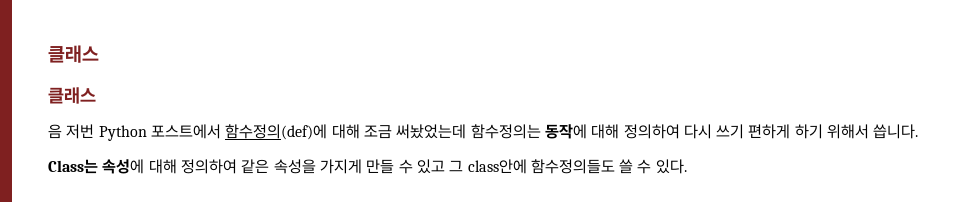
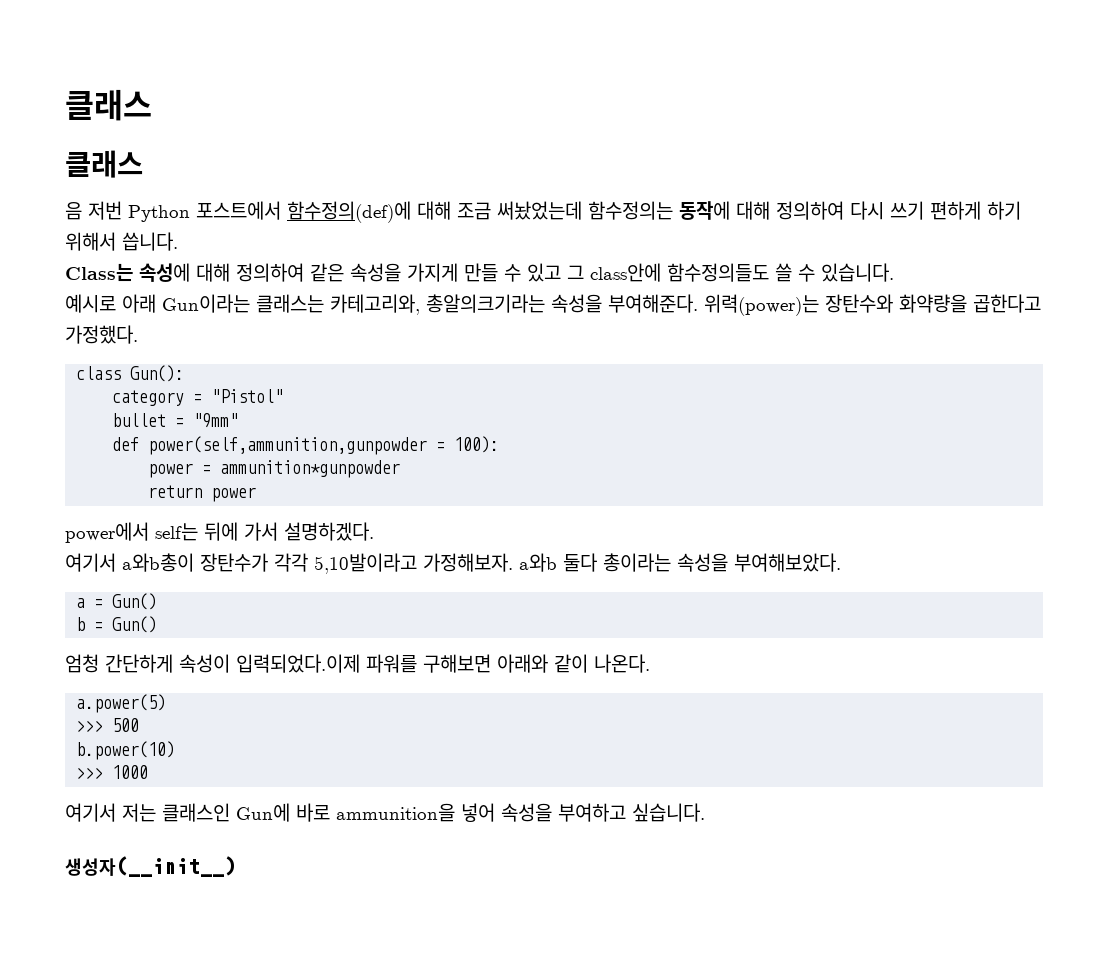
- Class는 속성에 대해 정의하여 같은 속성을 가지게 만들 수 있고 그 class안에 함수정의들도 쓸 수 있다.
+ Class는 속성에 대해 정의하여 같은 속성을 가지게 만들 수 있고 그 class안에 함수정의들도 쓸 수 있습니다.
+ 예시로 아래 Gun이라는 클래스는 카테고리와, 총알의크기라는 속성을 부여해준다. 위력(power)는 장탄수와 화약량을 곱한다고 가정했다.
+ class Gun():
+ category = "Pistol"
+ bullet = "9mm"
+ def power(self,ammunition,gunpowder = 100):
+ power = ammunition*gunpowder
+ return power
+ power에서 self는 뒤에 가서 설명하겠다.
+ 여기서 a와b총이 장탄수가 각각 5,10발이라고 가정해보자. a와b 둘다 총이라는 속성을 부여해보았다.
+ a = Gun()
+ b = Gun()
+ 엄청 간단하게 속성이 입력되었다.이제 파워를 구해보면 아래와 같이 나온다.
+ a.power(5)
+ >>> 500
+ b.power(10)
+ >>> 1000
+ 여기서 저는 클래스인 Gun에 바로 ammunition을 넣어 속성을 부여하고 싶습니다.
+ 생성자(__init__)

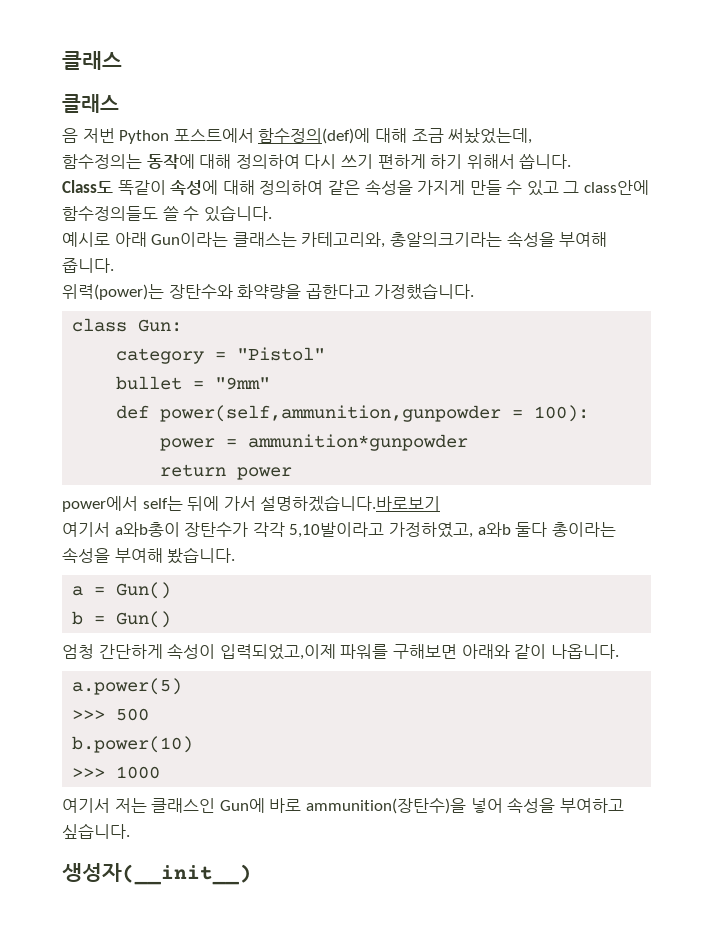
- 음 저번 Python 포스트에서 함수정의(def)에 대해 조금 써놨었는데 함수정의는 동작에 대해 정의하여 다시 쓰기 편하게 하기 위해서 씁니다.
+ 음 저번 Python 포스트에서 함수정의(def)에 대해 조금 써놨었는데,
+ 함수정의는 동작에 대해 정의하여 다시 쓰기 편하게 하기 위해서 씁니다.
- Class는 속성에 대해 정의하여 같은 속성을 가지게 만들 수 있고 그 class안에 함수정의들도 쓸 수 있습니다.
+ Class도 똑같이 속성에 대해 정의하여 같은 속성을 가지게 만들 수 있고 그 class안에 함수정의들도 쓸 수 있습니다.
- 예시로 아래 Gun이라는 클래스는 카테고리와, 총알의크기라는 속성을 부여해준다. 위력(power)는 장탄수와 화약량을 곱한다고 가정했다.
+ 예시로 아래 Gun이라는 클래스는 카테고리와, 총알의크기라는 속성을 부여해 줍니다.
+ 위력(power)는 장탄수와 화약량을 곱한다고 가정했습니다.
- class Gun():
+ class Gun:
- power에서 self는 뒤에 가서 설명하겠다.
+ power에서 self는 뒤에 가서 설명하겠습니다.바로보기
- 여기서 a와b총이 장탄수가 각각 5,10발이라고 가정해보자. a와b 둘다 총이라는 속성을 부여해보았다.
+ 여기서 a와b총이 장탄수가 각각 5,10발이라고 가정하였고, a와b 둘다 총이라는 속성을 부여해 봤습니다.
- 엄청 간단하게 속성이 입력되었다.이제 파워를 구해보면 아래와 같이 나온다.
+ 엄청 간단하게 속성이 입력되었고,이제 파워를 구해보면 아래와 같이 나옵니다.
- 여기서 저는 클래스인 Gun에 바로 ammunition을 넣어 속성을 부여하고 싶습니다.
+ 여기서 저는 클래스인 Gun에 바로 ammunition(장탄수)을 넣어 속성을 부여하고 싶습니다.

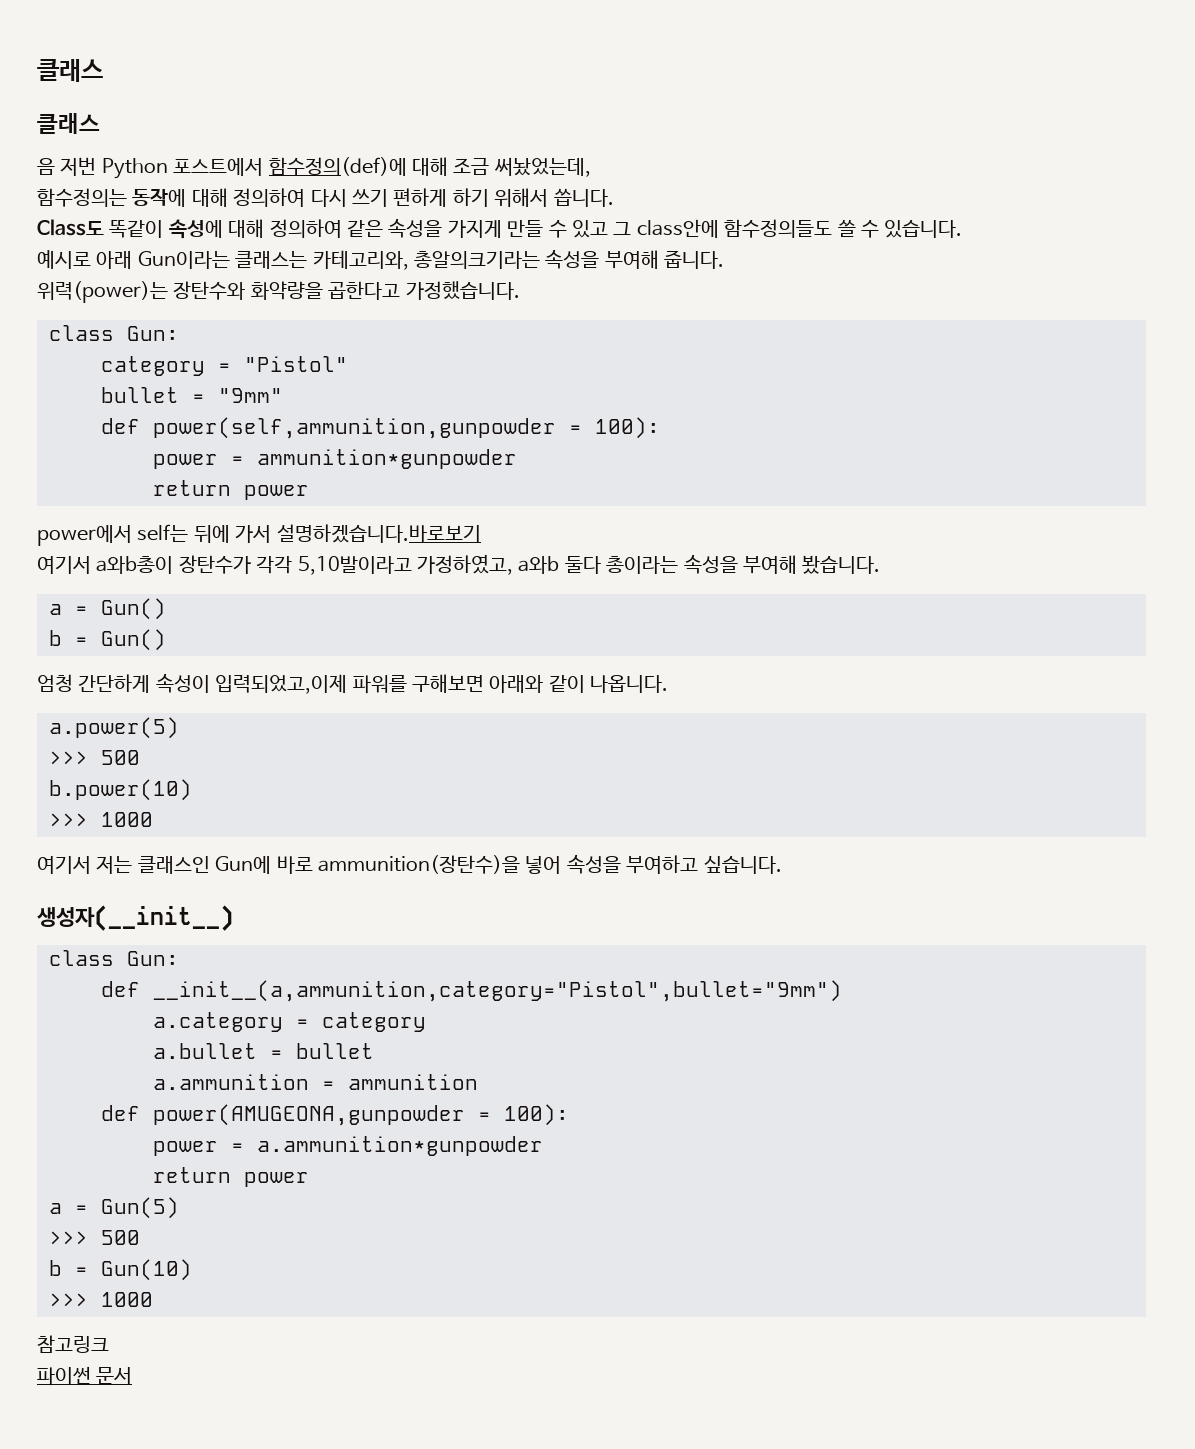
  생성자(__init__)
+ class Gun:
+ def __init__(a,ammunition,category="Pistol",bullet="9mm")
+ a.category = category
+ a.bullet = bullet
+ a.ammunition = ammunition
+ def power(AMUGEONA,gunpowder = 100):
+ power = a.ammunition*gunpowder
+ return power
+ a = Gun(5)
+ >>> 500
+ b = Gun(10)
+ >>> 1000
+ 참고링크
+ 파이썬 문서

